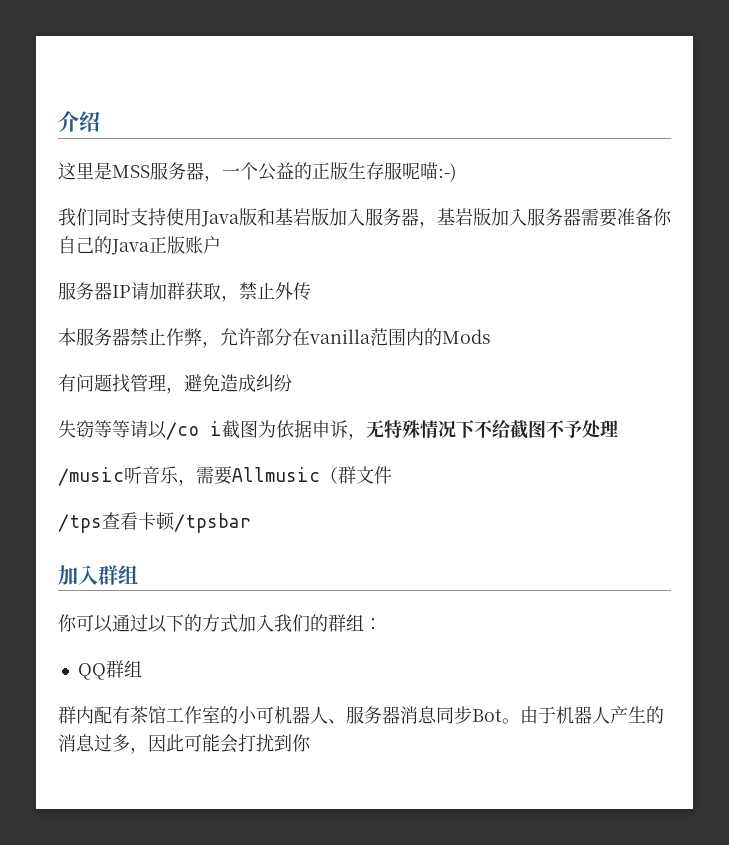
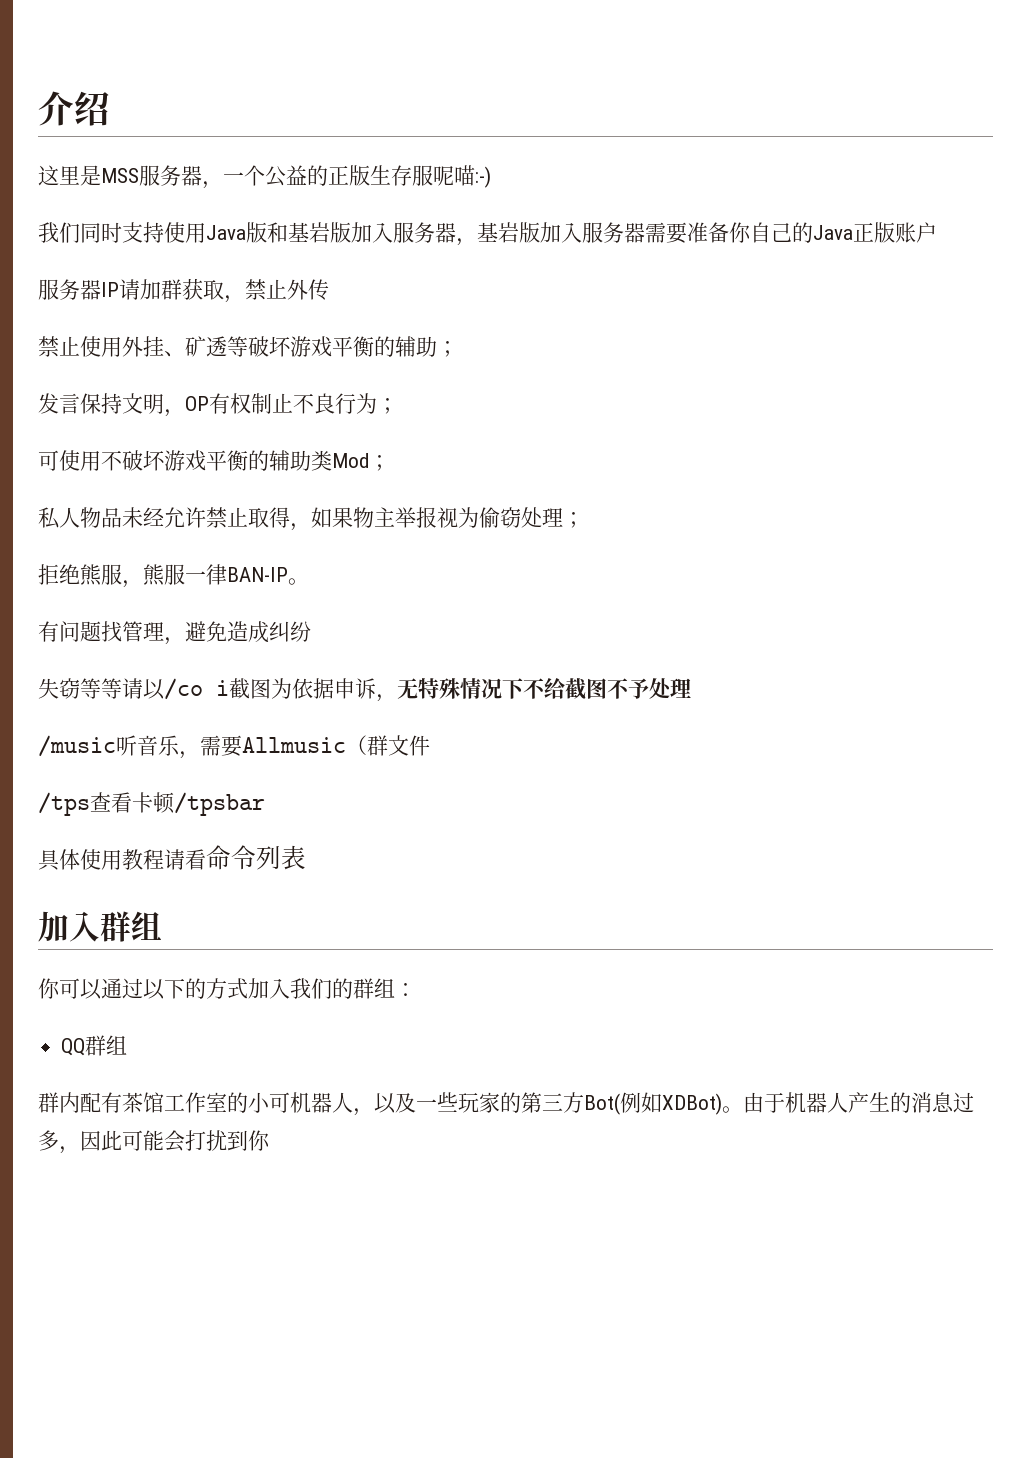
- 本服务器禁止作弊，允许部分在vanilla范围内的Mods
+ 禁止使用外挂、矿透等破坏游戏平衡的辅助；
+ 发言保持文明，OP有权制止不良行为；
+ 可使用不破坏游戏平衡的辅助类Mod；
+ 私人物品未经允许禁止取得，如果物主举报视为偷窃处理；
+ 拒绝熊服，熊服一律BAN-IP。
+ 具体使用教程请看命令列表
- 群内配有茶馆工作室的小可机器人、服务器消息同步Bot。
+ 群内配有茶馆工作室的小可机器人，以及一些玩家的第三方Bot(例如XDBot)。

